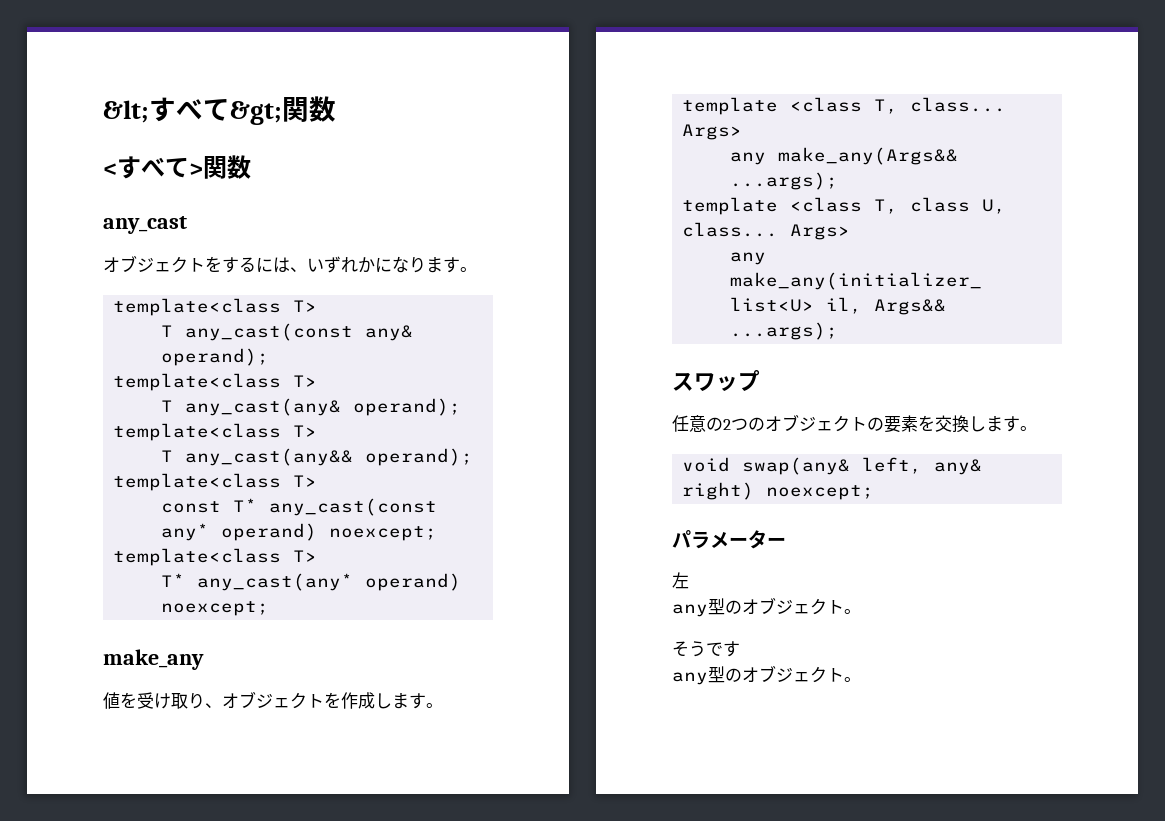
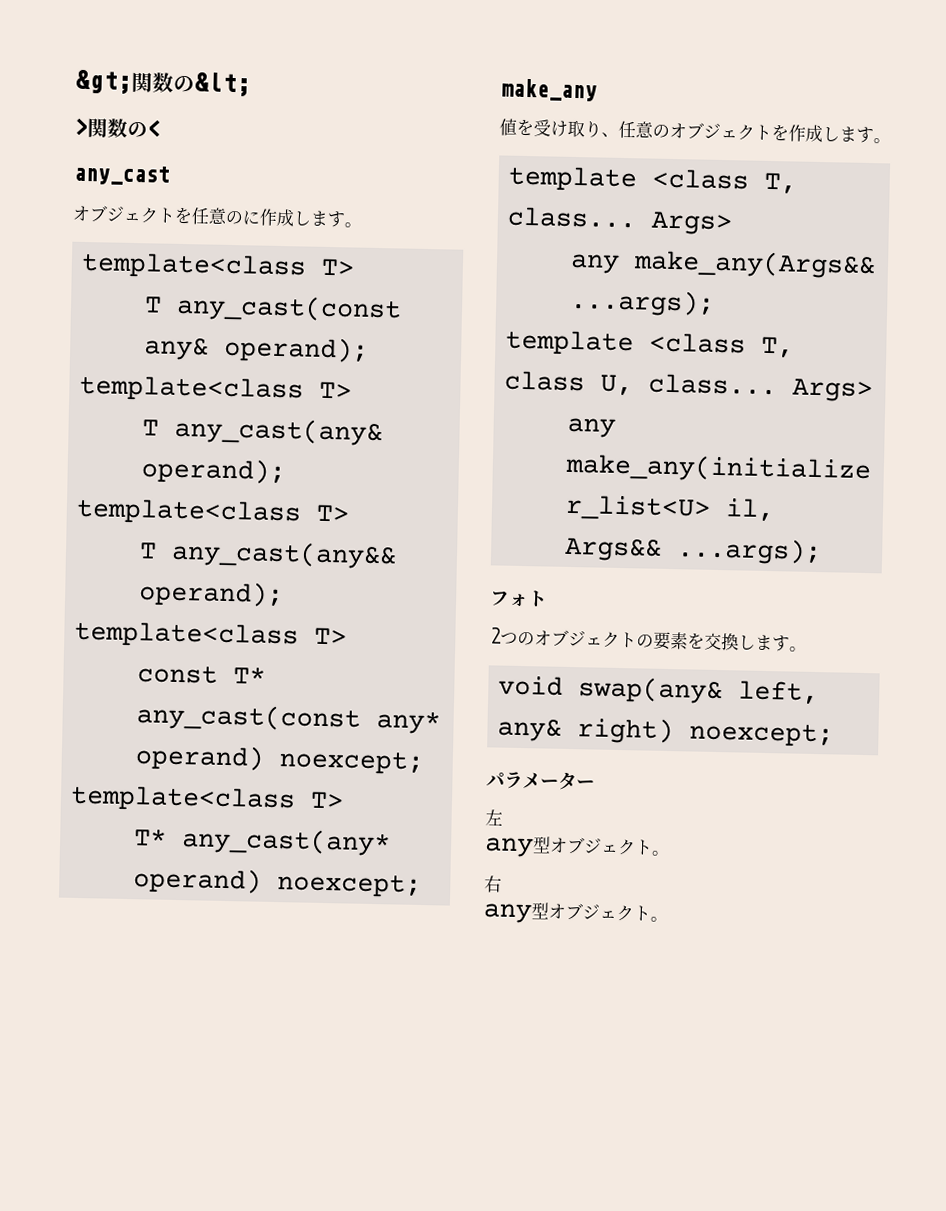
- &lt;すべて&gt;関数
- <すべて>関数
+ &gt;関数の&lt;
+ >関数の<
- オブジェクトをするには、いずれかになります。
+ オブジェクトを任意のに作成します。
- 値を受け取り、オブジェクトを作成します。
+ 値を受け取り、任意のオブジェクトを作成します。
- スワップ
- 任意の2つのオブジェクトの要素を交換します。
+ フォト
+ 2つのオブジェクトの要素を交換します。
  左
- any型のオブジェクト。
+ any型オブジェクト。
- そうです
- any型のオブジェクト。
+ 右
+ any型オブジェクト。

